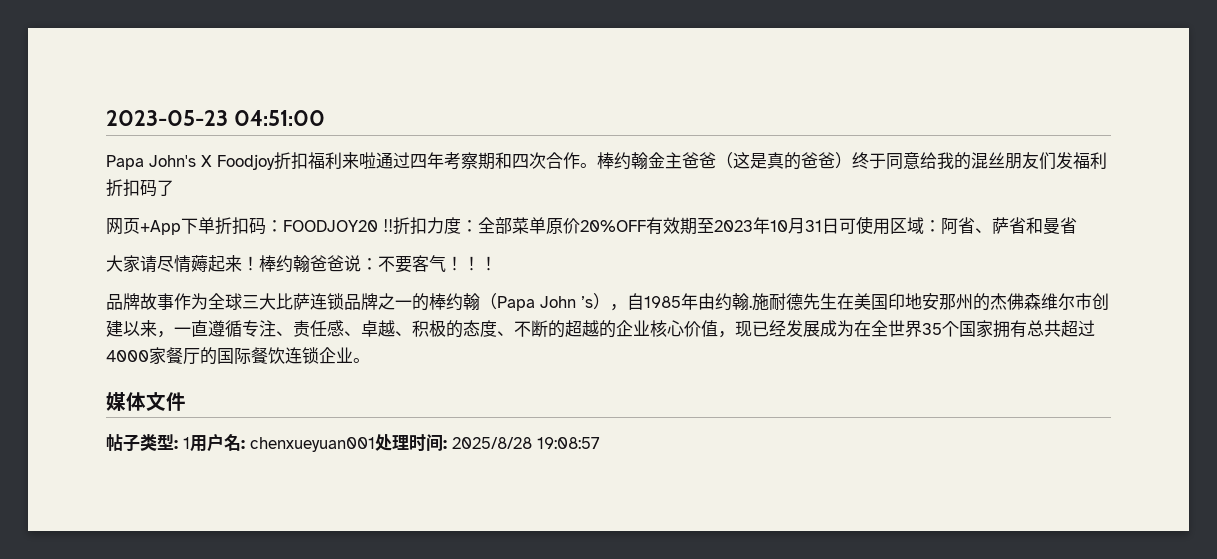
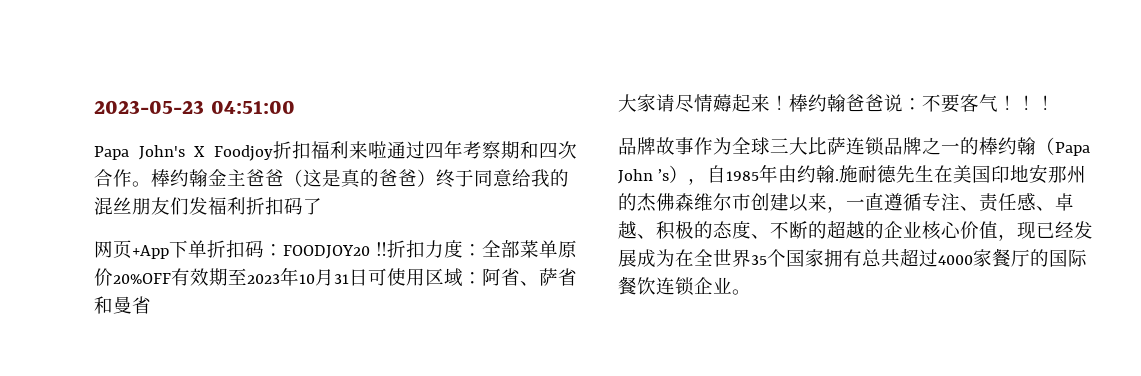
- 媒体文件
- 帖子类型: 1用户名: chenxueyuan001处理时间: 2025/8/28 19:08:57

